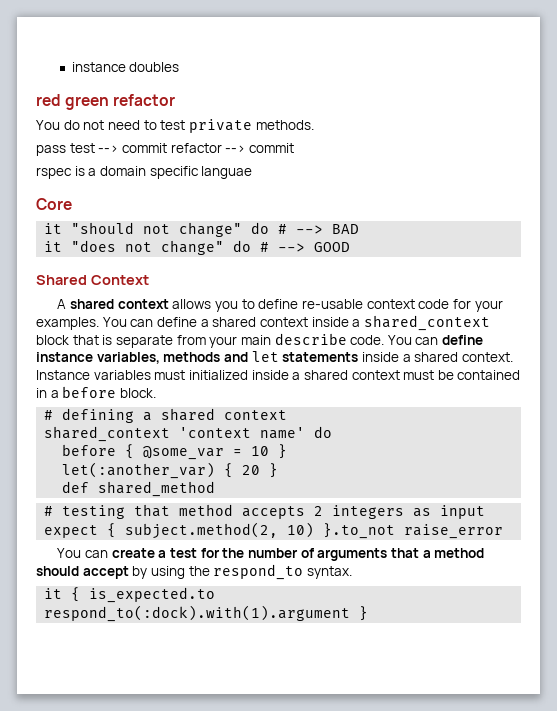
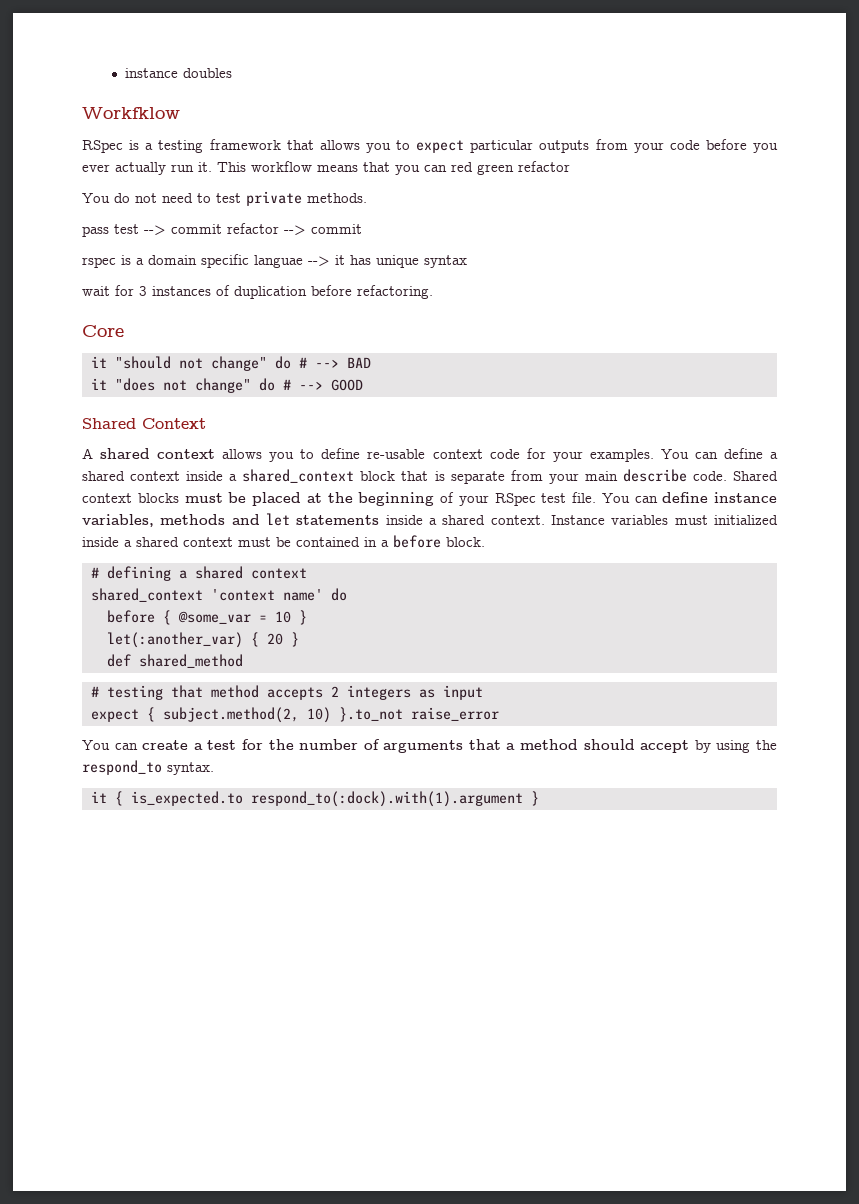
- red green refactor
+ Workfklow
+ RSpec is a testing framework that allows you to expect particular outputs from your code before you ever actually run it. This workflow means that you can red green refactor
- rspec is a domain specific languae
+ rspec is a domain specific languae --> it has unique syntax
+ wait for 3 instances of duplication before refactoring.
+ Shared context blocks must be placed at the beginning of your RSpec test file.

